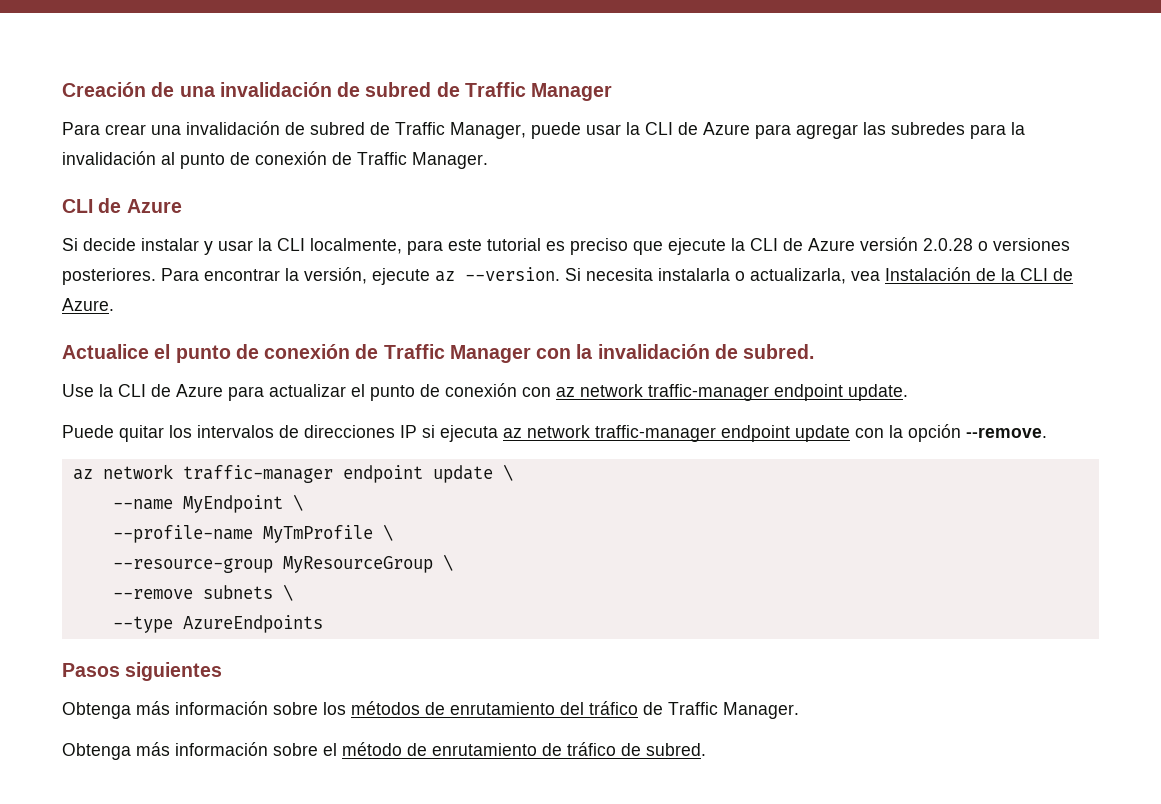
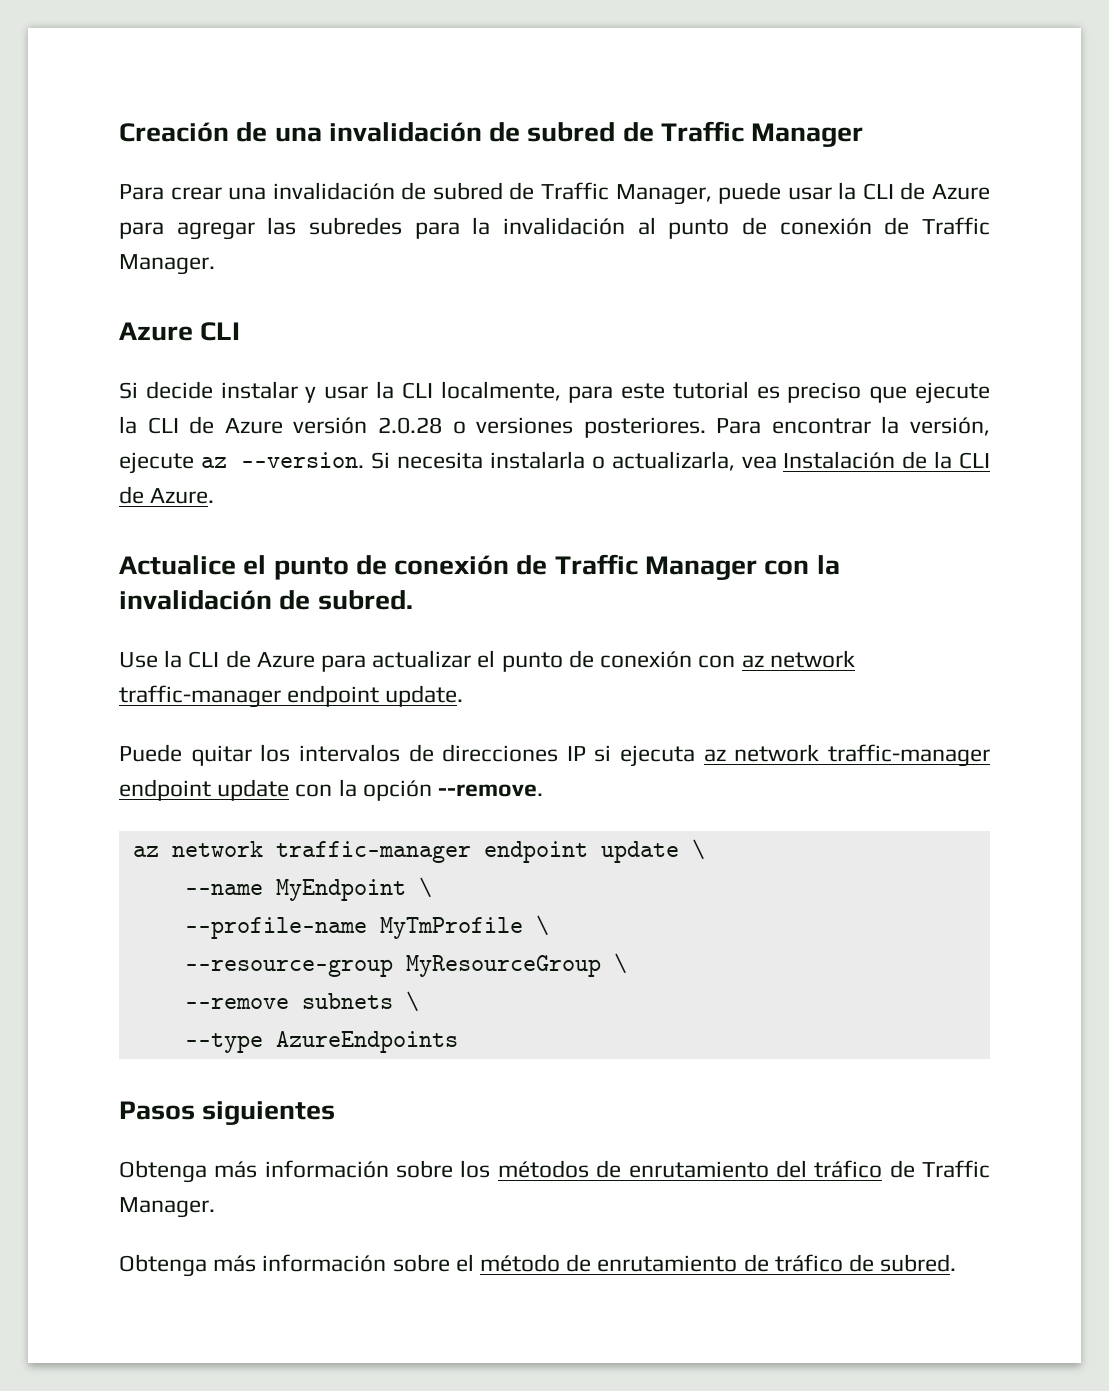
  Para crear una invalidación de subred de Traffic Manager, puede usar la CLI de Azure para agregar las subredes para la invalidación al punto de conexión de Traffic Manager.
- CLI de Azure
+ Azure CLI

